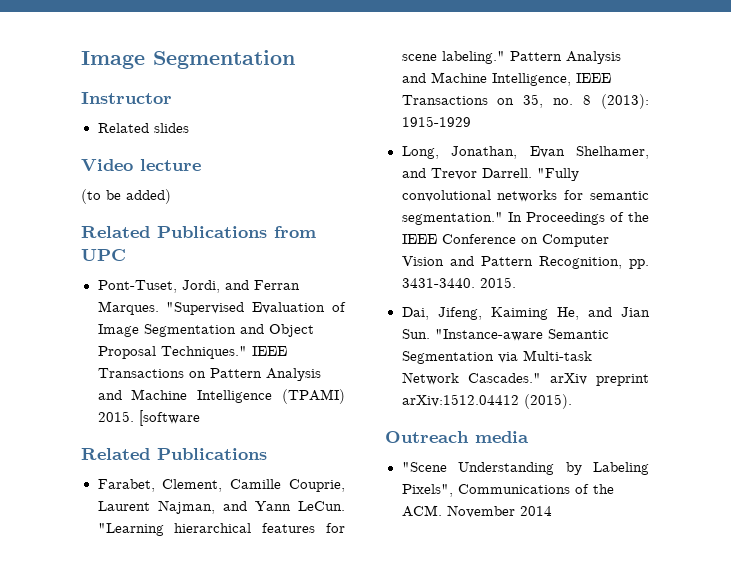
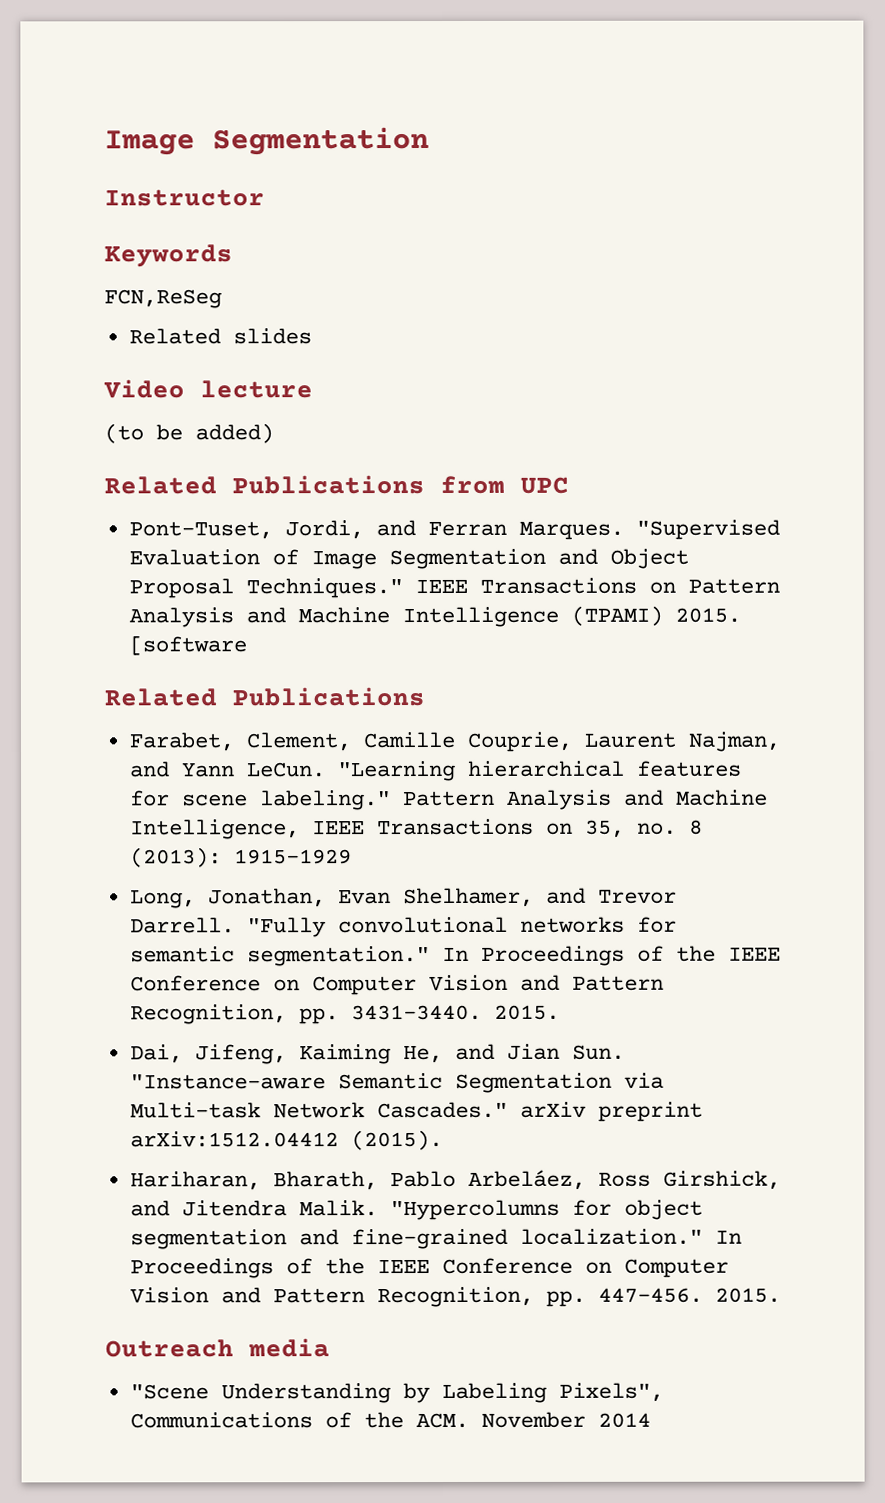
+ Keywords
+ FCN,ReSeg
+ Hariharan, Bharath, Pablo Arbeláez, Ross Girshick, and Jitendra Malik. "Hypercolumns for object segmentation and fine-grained localization." In Proceedings of the IEEE Conference on Computer Vision and Pattern Recognition, pp. 447-456. 2015.

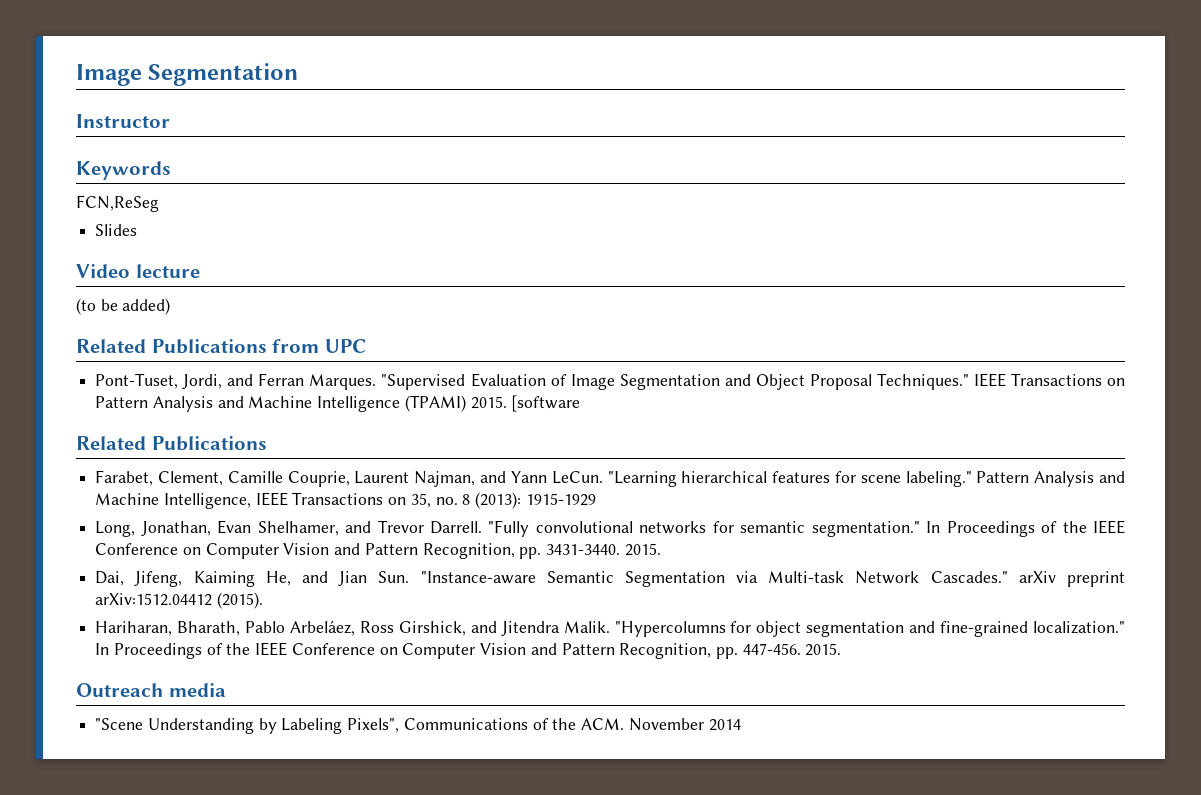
- Related slides
+ Slides

